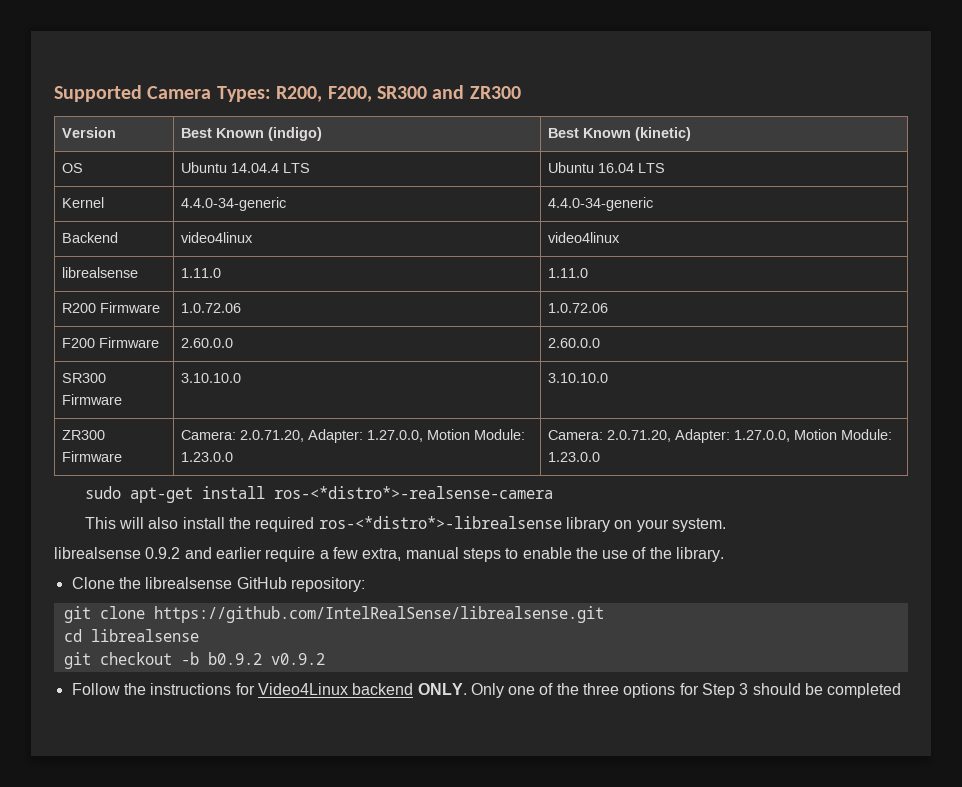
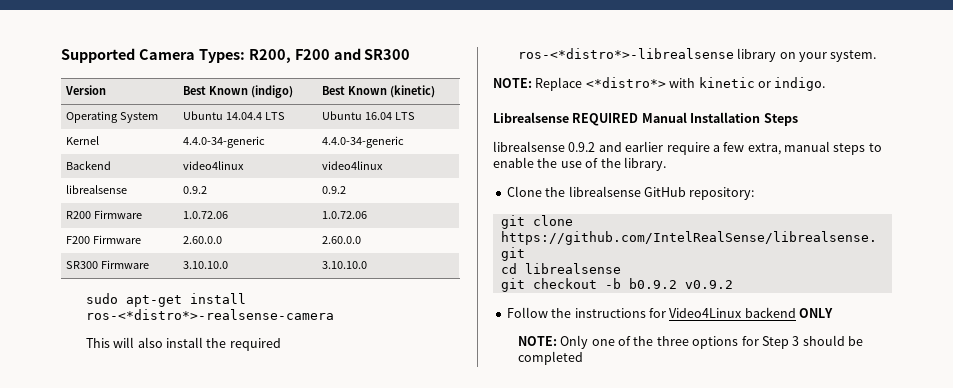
- Supported Camera Types: R200, F200, SR300 and ZR300
+ Supported Camera Types: R200, F200 and SR300
- OS | Ubuntu 14.04.4 LTS | Ubuntu 16.04 LTS
+ Operating System | Ubuntu 14.04.4 LTS | Ubuntu 16.04 LTS
- librealsense | 1.11.0 | 1.11.0
+ librealsense | 0.9.2 | 0.9.2
- ZR300 Firmware | Camera: 2.0.71.20, Adapter: 1.27.0.0, Motion Module: 1.23.0.0 | Camera: 2.0.71.20, Adapter: 1.27.0.0, Motion Module: 1.23.0.0
+ NOTE: Replace <*distro*> with kinetic or indigo.
+ Librealsense REQUIRED Manual Installation Steps
- Follow the instructions for Video4Linux backend ONLY. Only one of the three options for Step 3 should be completed
+ Follow the instructions for Video4Linux backend ONLY
+ NOTE: Only one of the three options for Step 3 should be completed

